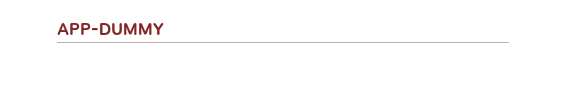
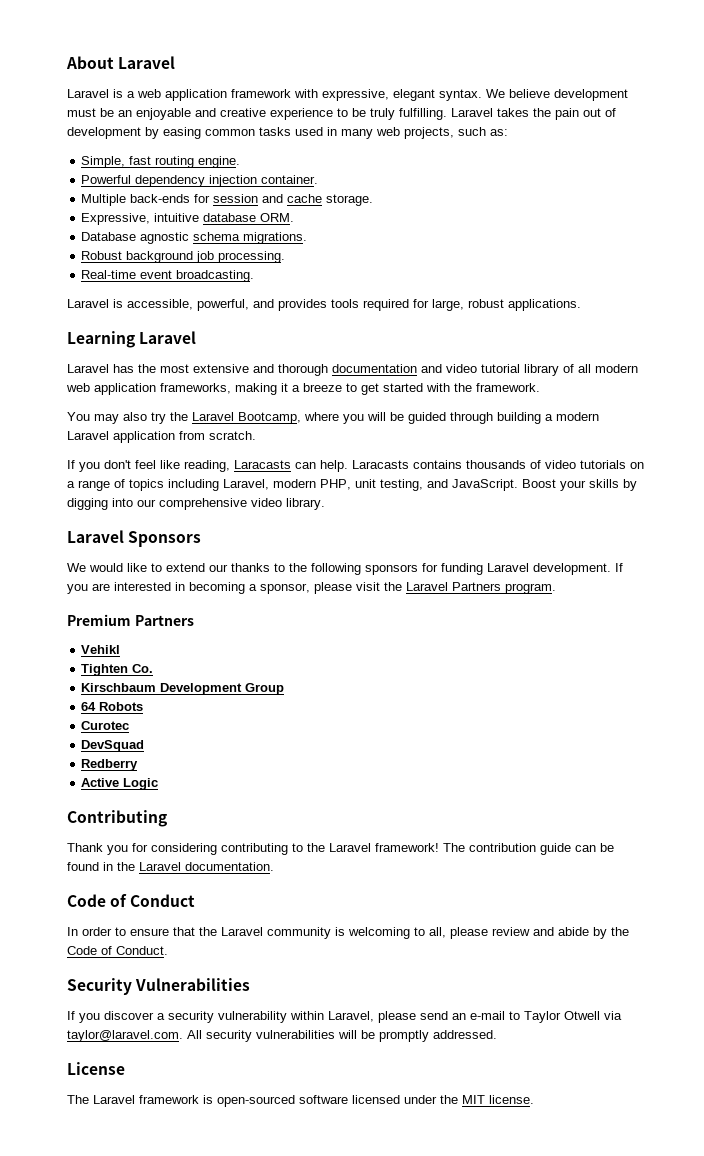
- APP-DUMMY
+ About Laravel
+ Laravel is a web application framework with expressive, elegant syntax. We believe development must be an enjoyable and creative experience to be truly fulfilling. Laravel takes the pain out of development by easing common tasks used in many web projects, such as:
+ Simple, fast routing engine.
+ Powerful dependency injection container.
+ Multiple back-ends for session and cache storage.
+ Expressive, intuitive database ORM.
+ Database agnostic schema migrations.
+ Robust background job processing.
+ Real-time event broadcasting.
+ Laravel is accessible, powerful, and provides tools required for large, robust applications.
+ Learning Laravel
+ Laravel has the most extensive and thorough documentation and video tutorial library of all modern web application frameworks, making it a breeze to get started with the framework.
+ You may also try the Laravel Bootcamp, where you will be guided through building a modern Laravel application from scratch.
+ If you don't feel like reading, Laracasts can help. Laracasts contains thousands of video tutorials on a range of topics including Laravel, modern PHP, unit testing, and JavaScript. Boost your skills by digging into our comprehensive video library.
+ Laravel Sponsors
+ We would like to extend our thanks to the following sponsors for funding Laravel development. If you are interested in becoming a sponsor, please visit the Laravel Partners program.
+ Premium Partners
+ Vehikl
+ Tighten Co.
+ Kirschbaum Development Group
+ 64 Robots
+ Curotec
+ DevSquad
+ Redberry
+ Active Logic
+ Contributing
+ Thank you for considering contributing to the Laravel framework! The contribution guide can be found in the Laravel documentation.
+ Code of Conduct
+ In order to ensure that the Laravel community is welcoming to all, please review and abide by the Code of Conduct.
+ Security Vulnerabilities
+ If you discover a security vulnerability within Laravel, please send an e-mail to Taylor Otwell via taylor@laravel.com. All security vulnerabilities will be promptly addressed.
+ License
+ The Laravel framework is open-sourced software licensed under the MIT license.

